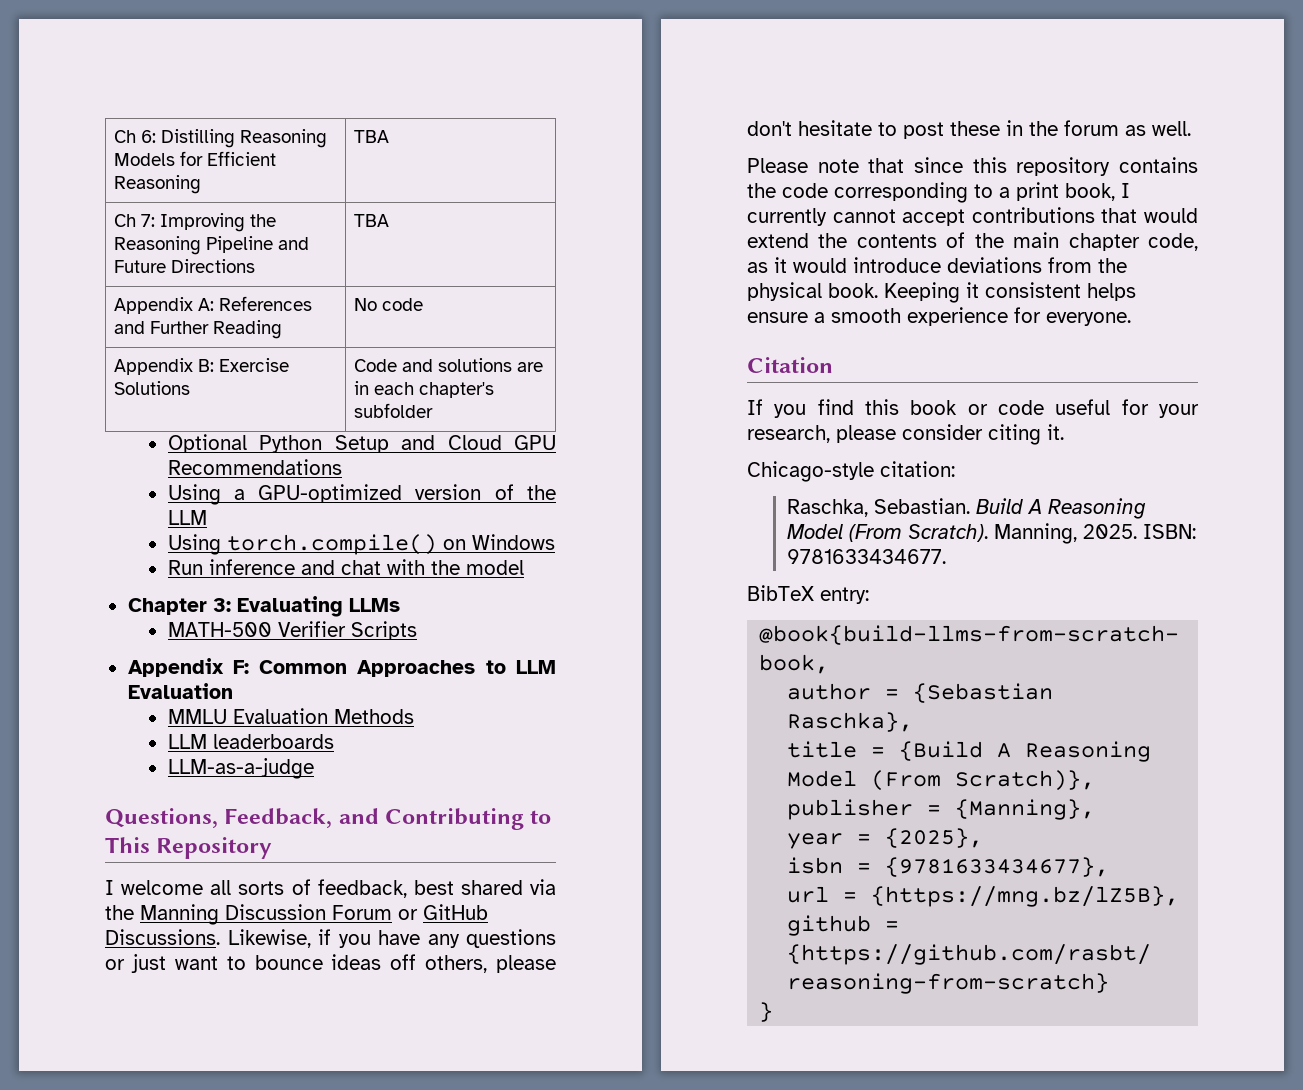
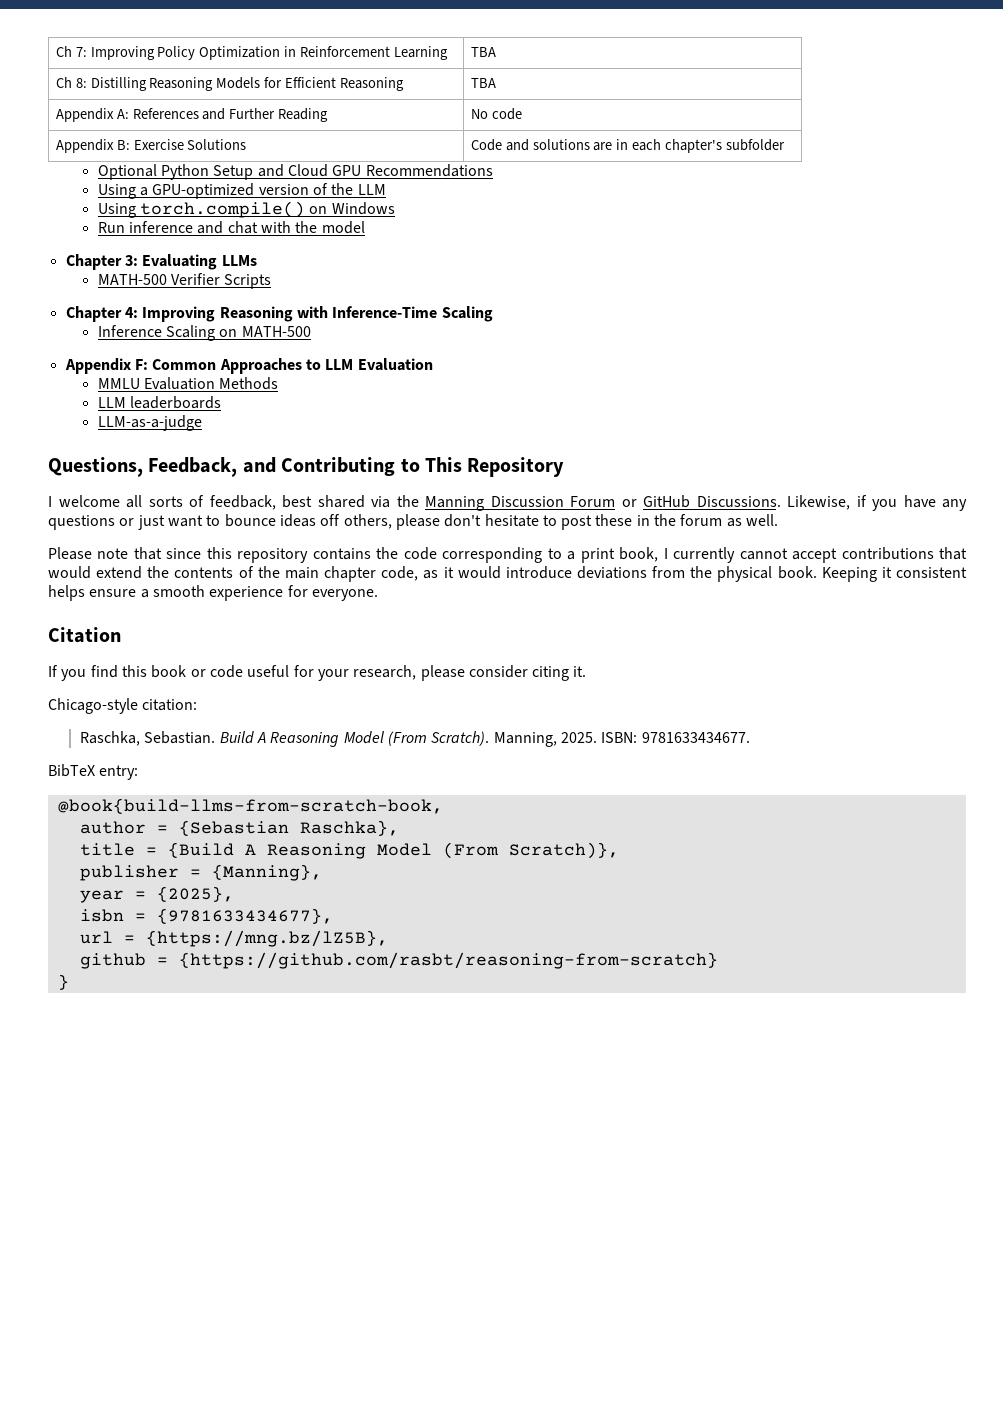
- Ch 6: Distilling Reasoning Models for Efficient Reasoning | TBA
+ Ch 7: Improving Policy Optimization in Reinforcement Learning | TBA
+ Ch 8: Distilling Reasoning Models for Efficient Reasoning | TBA
- Ch 7: Improving the Reasoning Pipeline and Future Directions | TBA
+ Chapter 4: Improving Reasoning with Inference-Time Scaling
+ Inference Scaling on MATH-500

